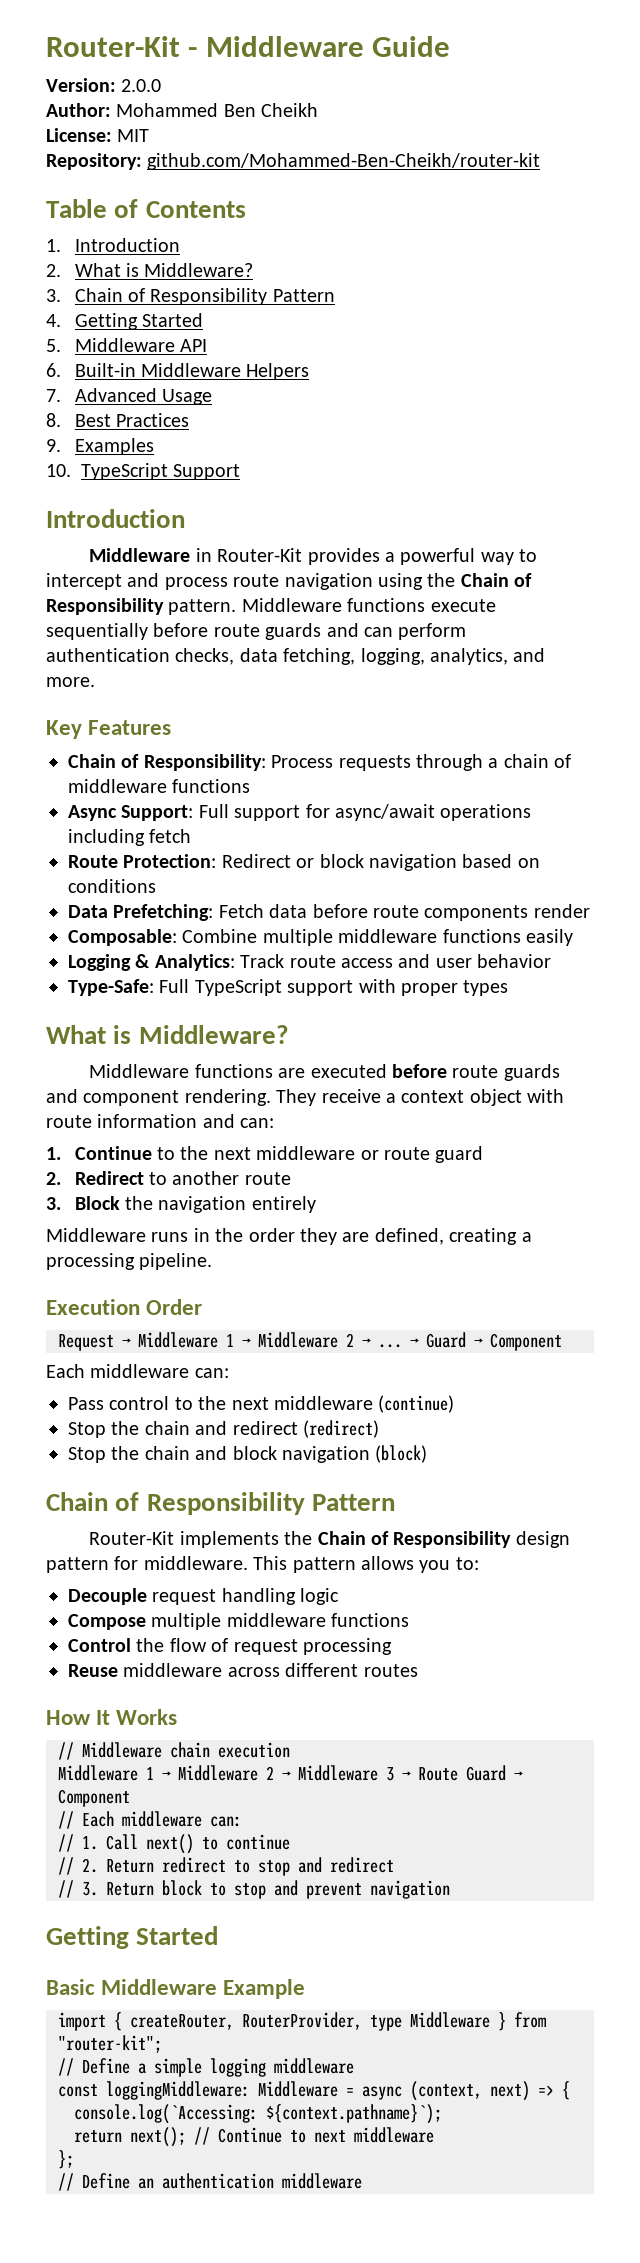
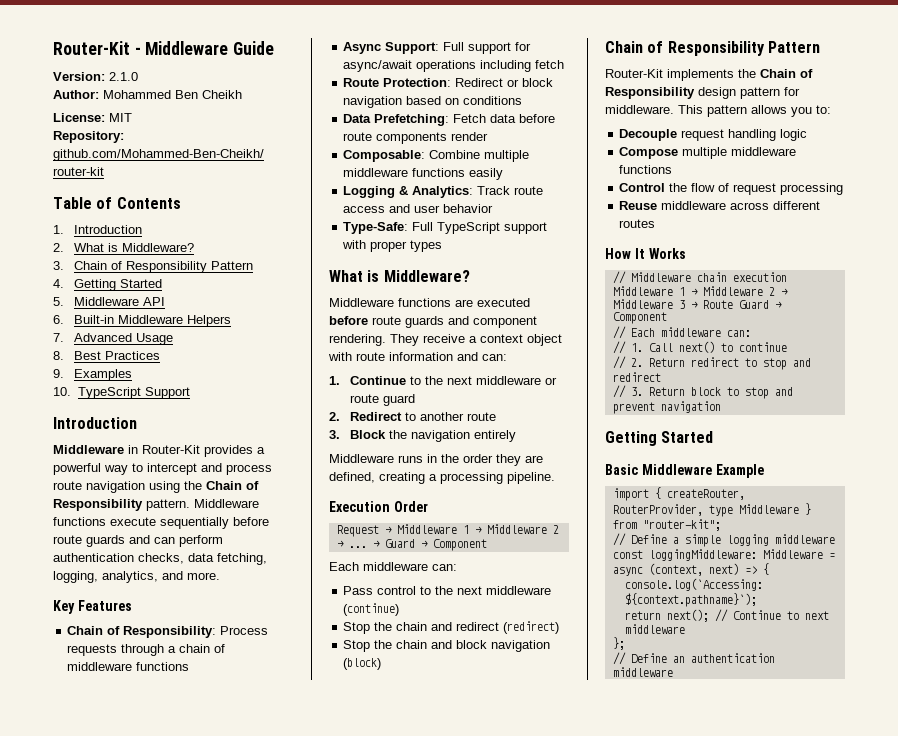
- Version: 2.0.0
+ Version: 2.1.0

